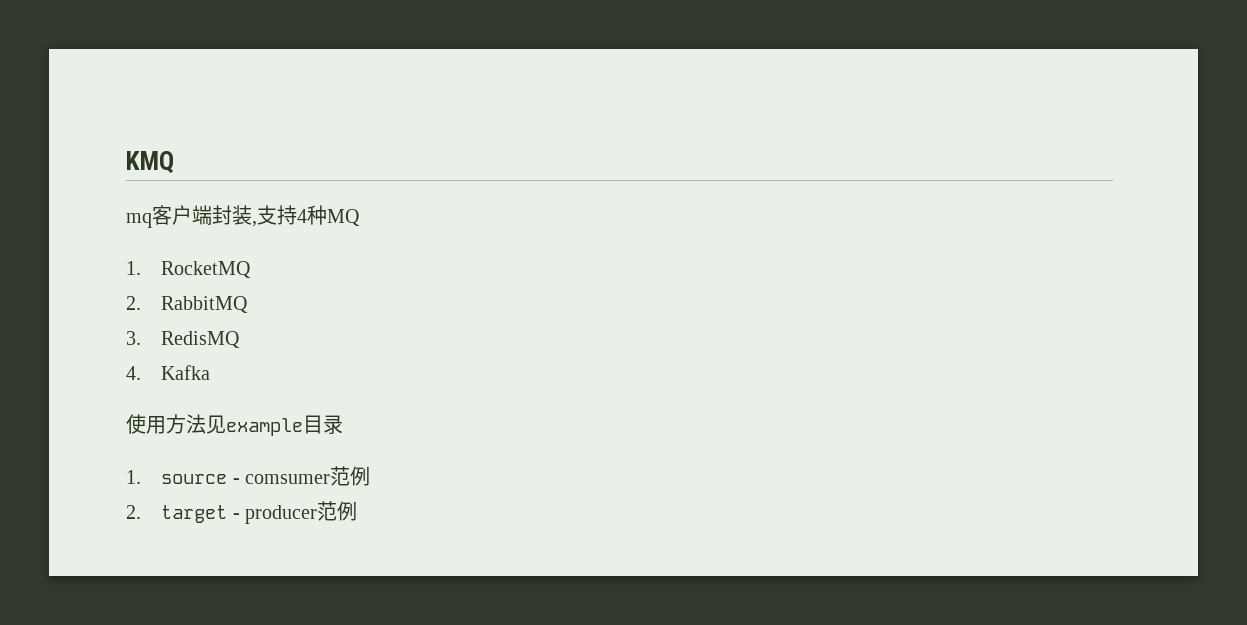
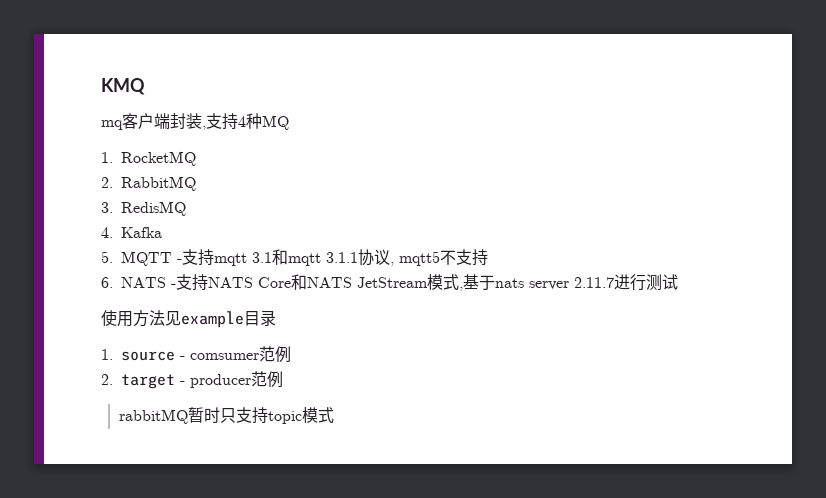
+ 5. MQTT -支持mqtt 3.1和mqtt 3.1.1协议, mqtt5不支持
+ 6. NATS -支持NATS Core和NATS JetStream模式,基于nats server 2.11.7进行测试
+ rabbitMQ暂时只支持topic模式

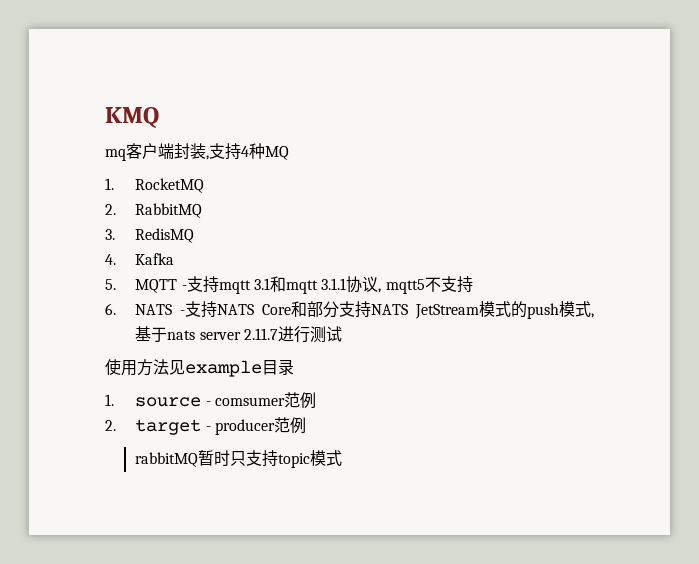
- 6. NATS -支持NATS Core和NATS JetStream模式,基于nats server 2.11.7进行测试
+ 6. NATS -支持NATS Core和部分支持NATS JetStream模式的push模式,基于nats server 2.11.7进行测试

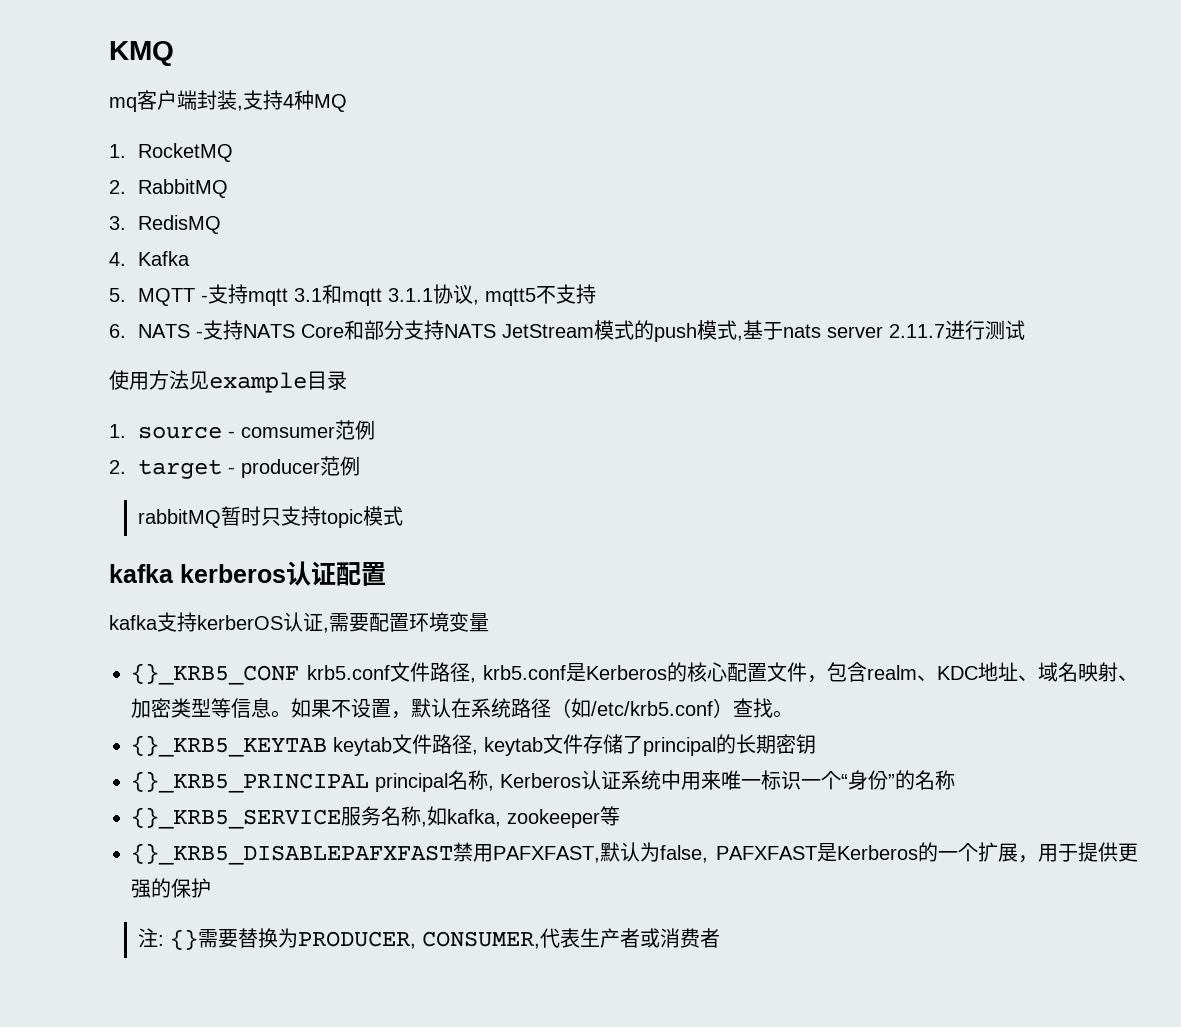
+ kafka kerberos认证配置
+ kafka支持kerberOS认证,需要配置环境变量
+ {}_KRB5_CONF krb5.conf文件路径, krb5.conf是Kerberos的核心配置文件，包含realm、KDC地址、域名映射、加密类型等信息。如果不设置，默认在系统路径（如/etc/krb5.conf）查找。
+ {}_KRB5_KEYTAB keytab文件路径, keytab文件存储了principal的长期密钥
+ {}_KRB5_PRINCIPAL principal名称, Kerberos认证系统中用来唯一标识一个“身份”的名称
+ {}_KRB5_SERVICE服务名称,如kafka, zookeeper等
+ {}_KRB5_DISABLEPAFXFAST禁用PAFXFAST,默认为false, PAFXFAST是Kerberos的一个扩展，用于提供更强的保护
+ 注: {}需要替换为PRODUCER, CONSUMER,代表生产者或消费者

